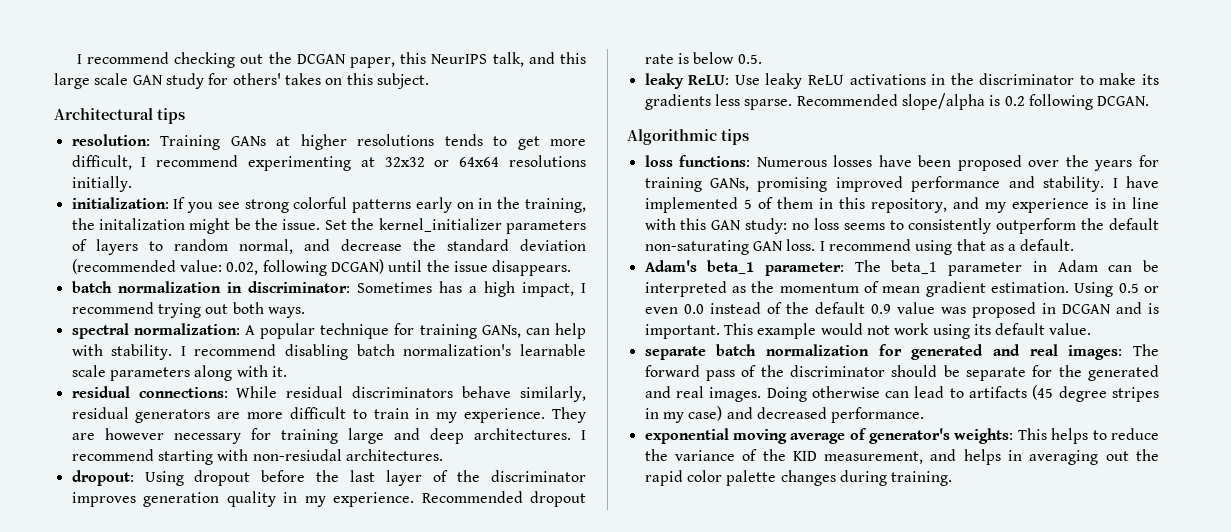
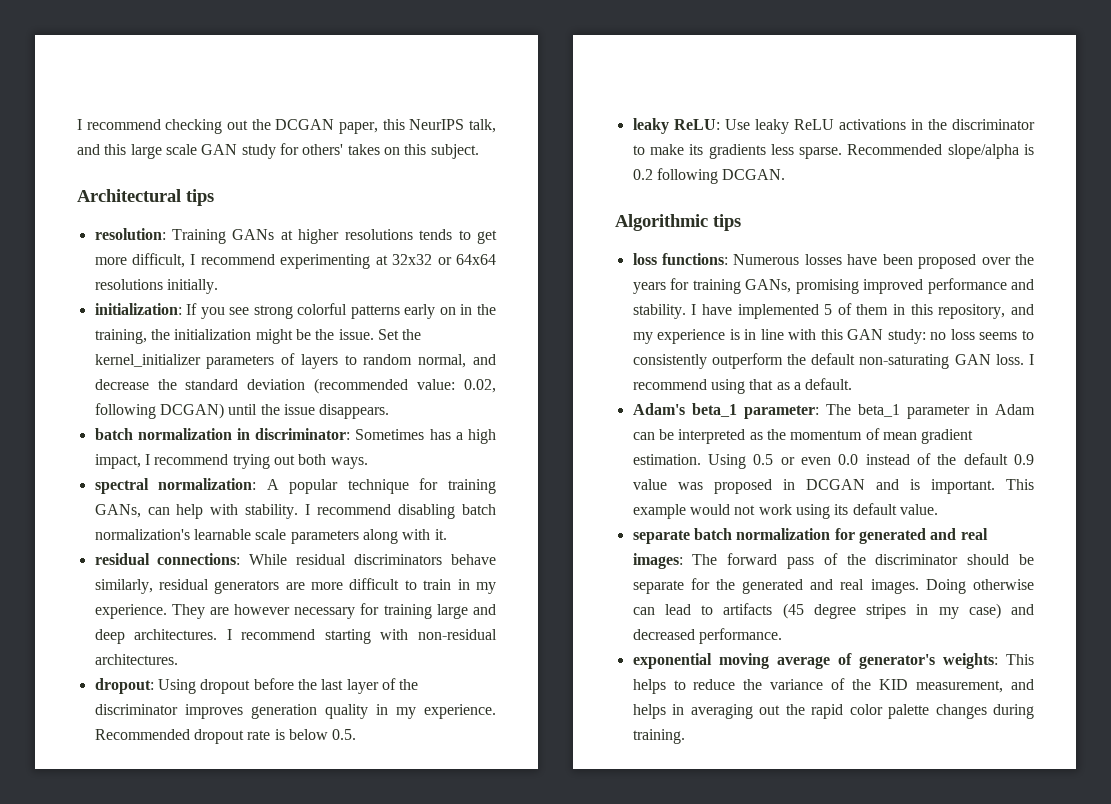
- initialization: If you see strong colorful patterns early on in the training, the initalization might be the issue.
+ initialization: If you see strong colorful patterns early on in the training, the initialization might be the issue.
- I recommend starting with non-resiudal architectures.
+ I recommend starting with non-residual architectures.

